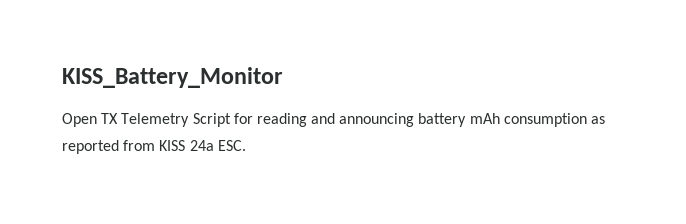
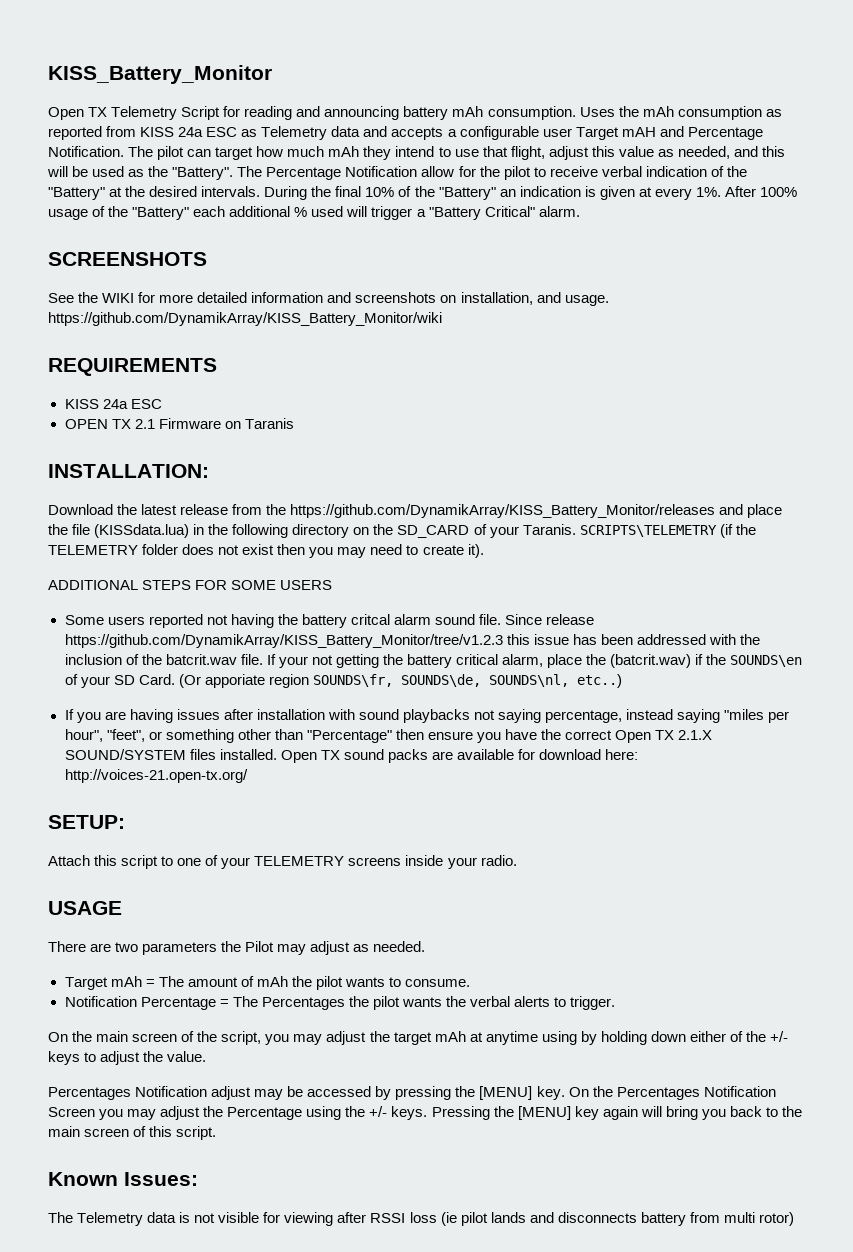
- Open TX Telemetry Script for reading and announcing battery mAh consumption as reported from KISS 24a ESC.
+ Open TX Telemetry Script for reading and announcing battery mAh consumption. Uses the mAh consumption as reported from KISS 24a ESC as Telemetry data and accepts a configurable user Target mAH and Percentage Notification. The pilot can target how much mAh they intend to use that flight, adjust this value as needed, and this will be used as the "Battery". The Percentage Notification allow for the pilot to receive verbal indication of the "Battery" at the desired intervals. During the final 10% of the "Battery" an indication is given at every 1%. After 100% usage of the "Battery" each additional % used will trigger a "Battery Critical" alarm.
+ SCREENSHOTS
+ See the WIKI for more detailed information and screenshots on installation, and usage. https://github.com/DynamikArray/KISS_Battery_Monitor/wiki
+ REQUIREMENTS
+ KISS 24a ESC
+ OPEN TX 2.1 Firmware on Taranis
+ INSTALLATION:
+ Download the latest release from the https://github.com/DynamikArray/KISS_Battery_Monitor/releases and place the file (KISSdata.lua) in the following directory on the SD_CARD of your Taranis. SCRIPTS\TELEMETRY (if the TELEMETRY folder does not exist then you may need to create it).
+ ADDITIONAL STEPS FOR SOME USERS
+ Some users reported not having the battery critcal alarm sound file. Since release https://github.com/DynamikArray/KISS_Battery_Monitor/tree/v1.2.3 this issue has been addressed with the inclusion of the batcrit.wav file. If your not getting the battery critical alarm, place the (batcrit.wav) if the SOUNDS\en of your SD Card. (Or apporiate region SOUNDS\fr, SOUNDS\de, SOUNDS\nl, etc..)
+ If you are having issues after installation with sound playbacks not saying percentage, instead saying "miles per hour", "feet", or something other than "Percentage" then ensure you have the correct Open TX 2.1.X SOUND/SYSTEM files installed. Open TX sound packs are available for download here: http://voices-21.open-tx.org/
+ SETUP:
+ Attach this script to one of your TELEMETRY screens inside your radio.
+ USAGE
+ There are two parameters the Pilot may adjust as needed.
+ Target mAh = The amount of mAh the pilot wants to consume.
+ Notification Percentage = The Percentages the pilot wants the verbal alerts to trigger.
+ On the main screen of the script, you may adjust the target mAh at anytime using by holding down either of the +/- keys to adjust the value.
+ Percentages Notification adjust may be accessed by pressing the [MENU] key. On the Percentages Notification Screen you may adjust the Percentage using the +/- keys. Pressing the [MENU] key again will bring you back to the main screen of this script.
+ Known Issues:
+ The Telemetry data is not visible for viewing after RSSI loss (ie pilot lands and disconnects battery from multi rotor)

